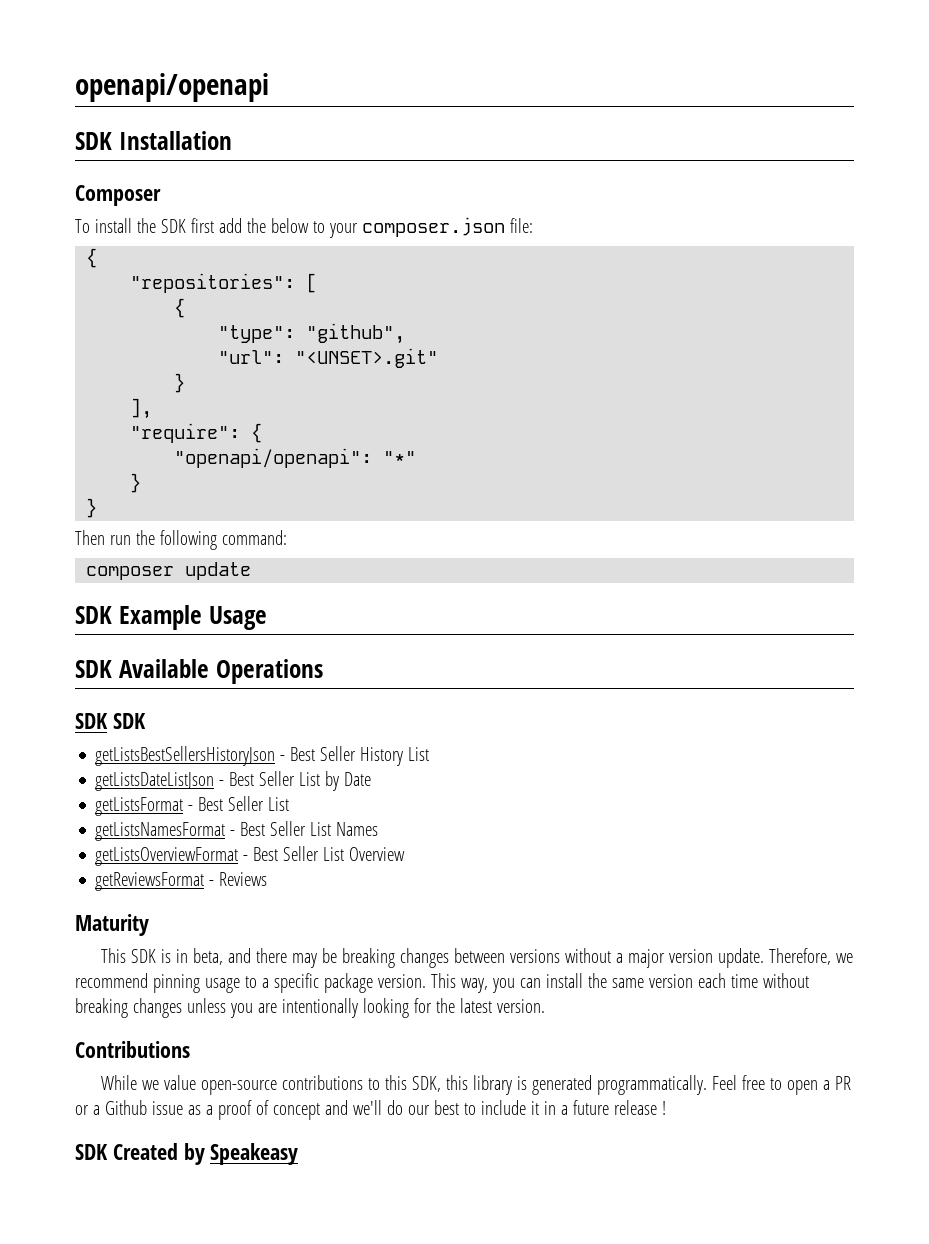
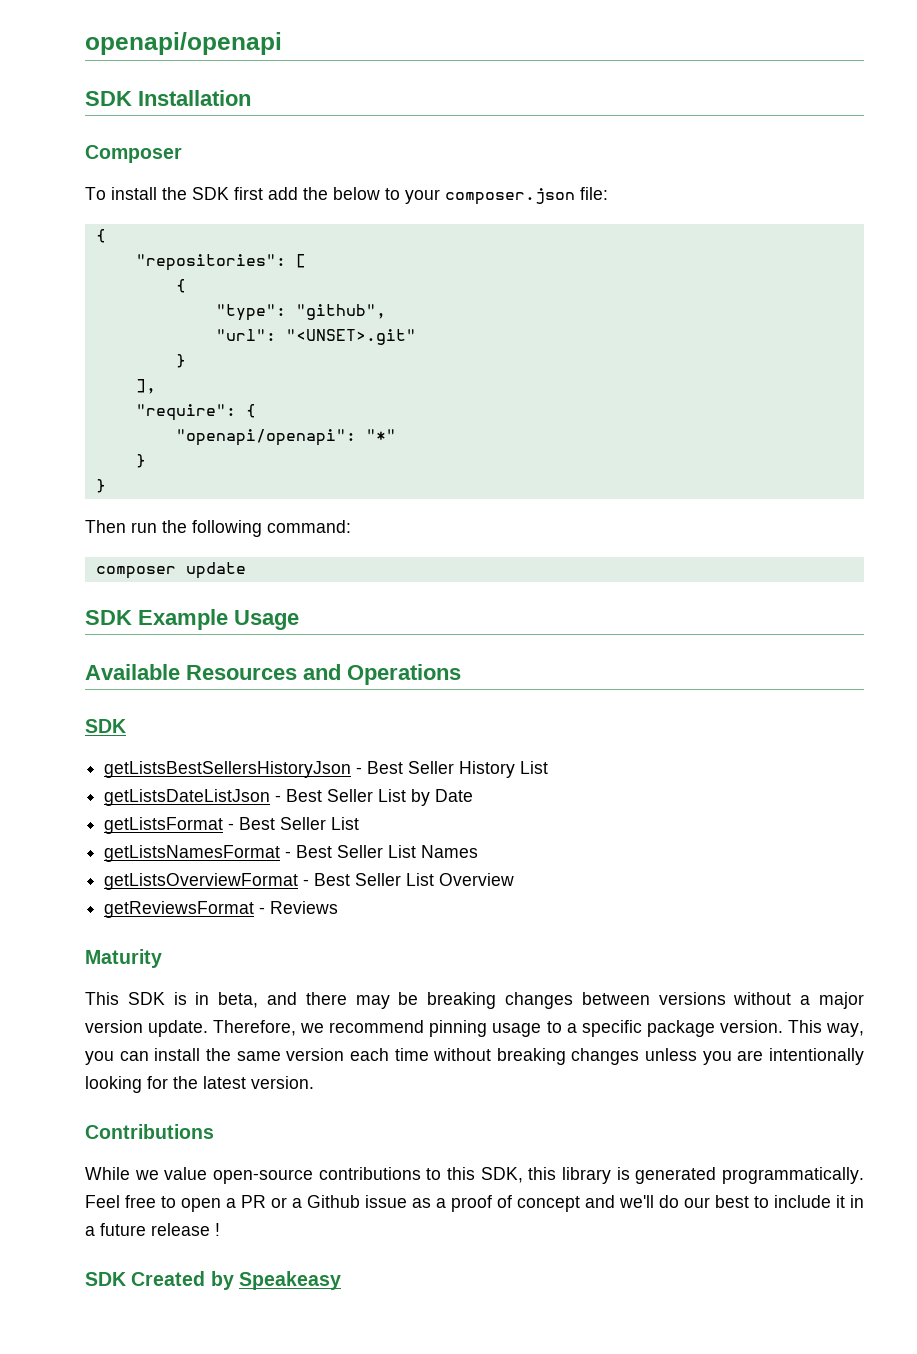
- SDK Available Operations
- SDK SDK
+ Available Resources and Operations
+ SDK

